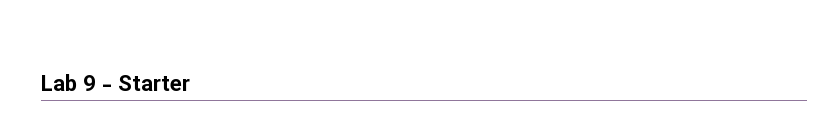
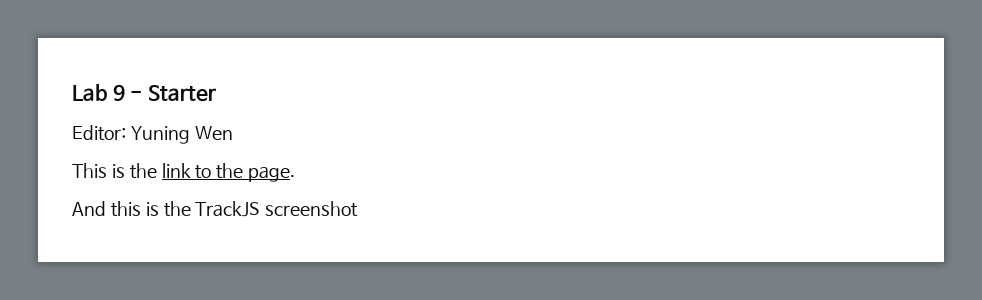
+ Editor: Yuning Wen
+ This is the link to the page.
+ And this is the TrackJS screenshot

